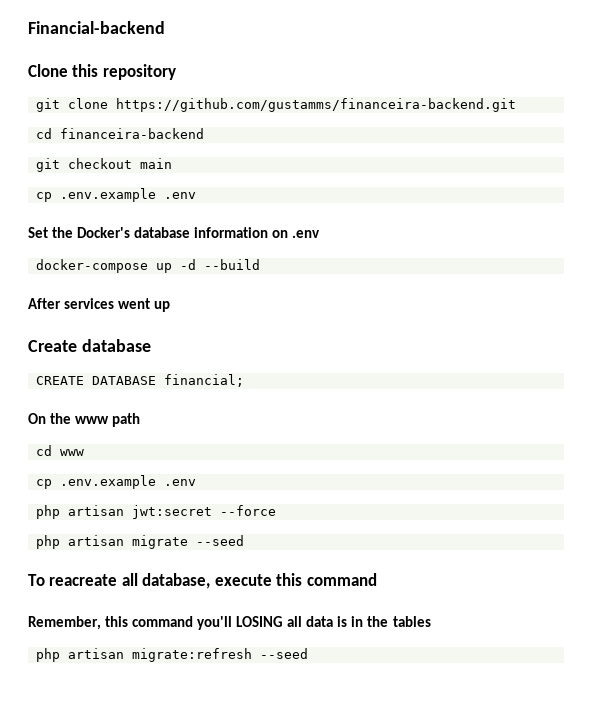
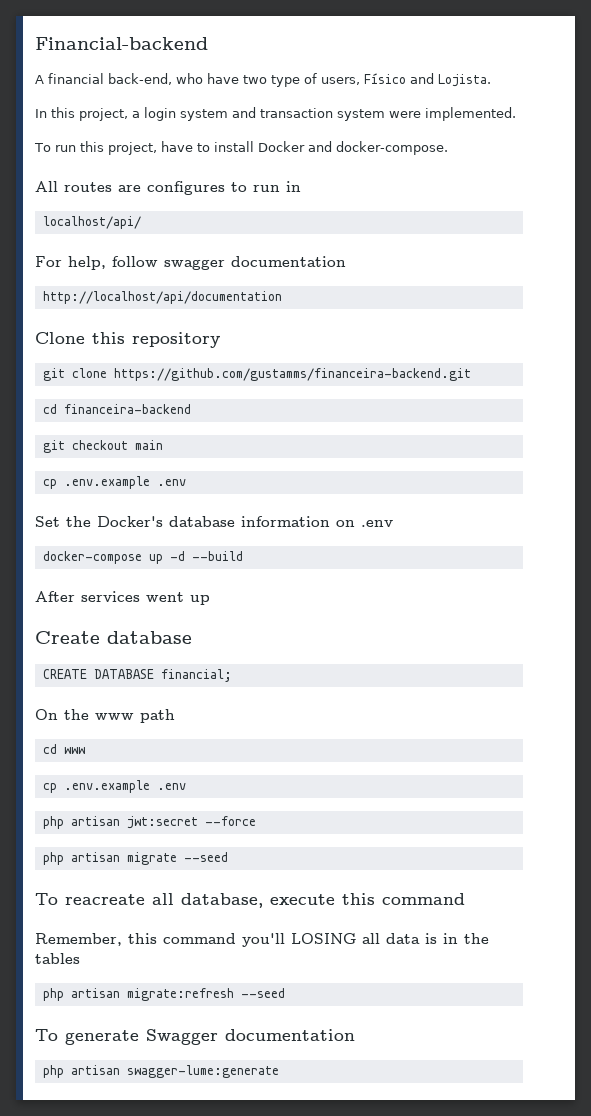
+ A financial back-end, who have two type of users, Físico and Lojista.
+ In this project, a login system and transaction system were implemented.
+ To run this project, have to install Docker and docker-compose.
+ All routes are configures to run in
+ localhost/api/
+ For help, follow swagger documentation
+ http://localhost/api/documentation
+ To generate Swagger documentation
+ php artisan swagger-lume:generate

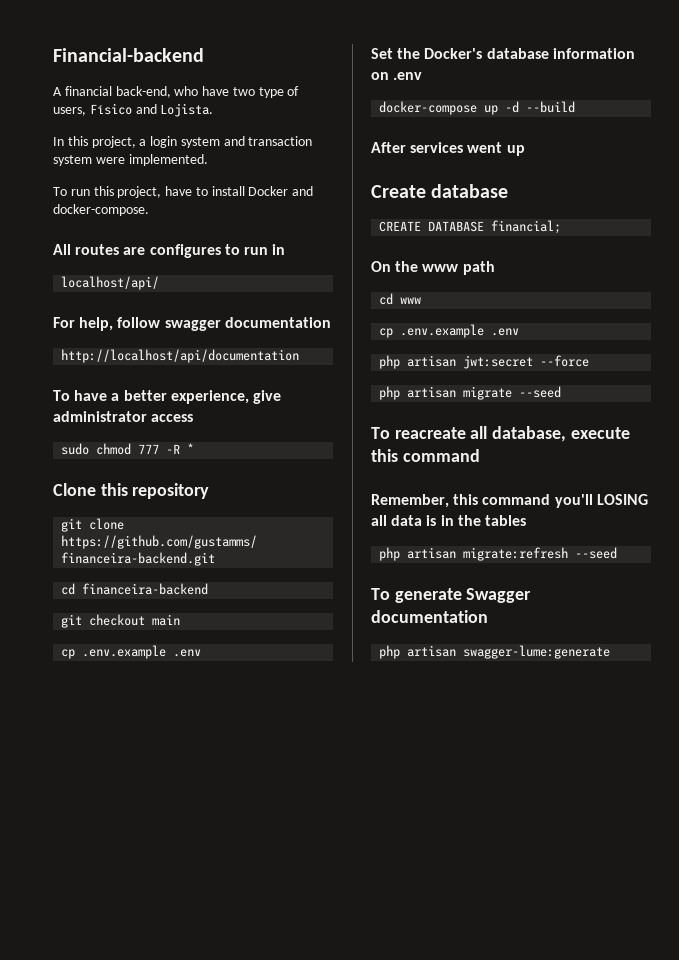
+ To have a better experience, give administrator access
+ sudo chmod 777 -R *

